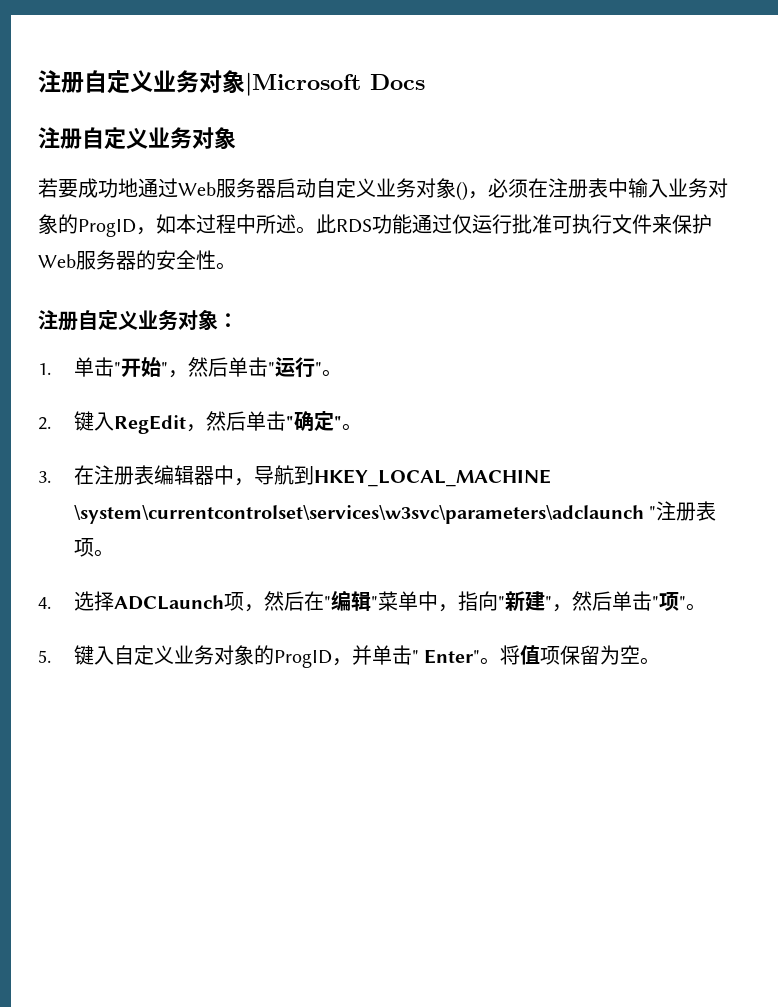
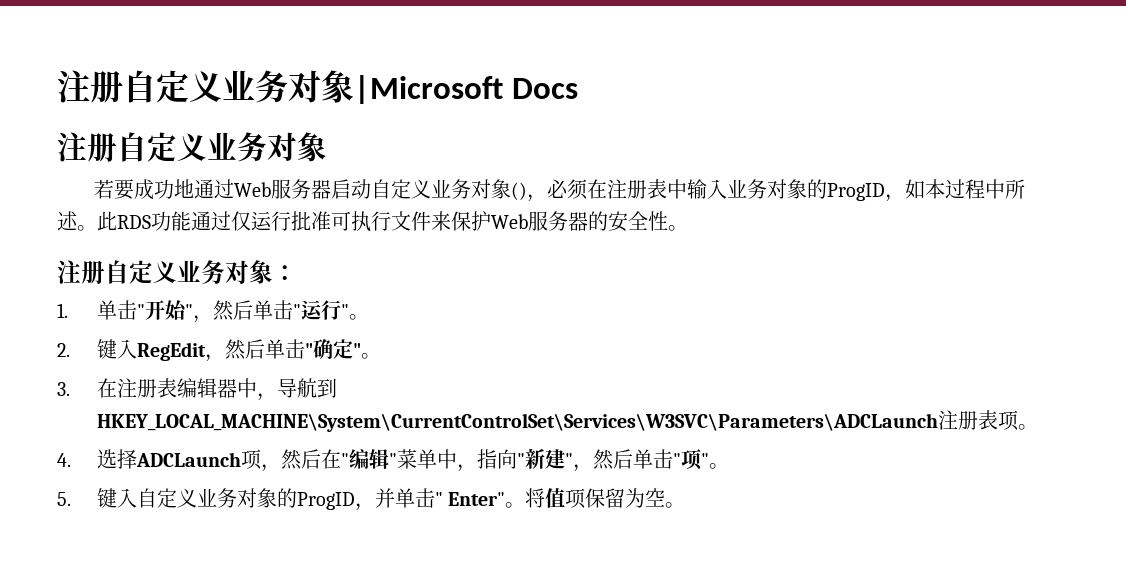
- 3.在注册表编辑器中，导航到HKEY_LOCAL_MACHINE \system\currentcontrolset\services\w3svc\parameters\adclaunch "注册表项。
+ 3.在注册表编辑器中，导航到HKEY_LOCAL_MACHINE\System\CurrentControlSet\Services\W3SVC\Parameters\ADCLaunch注册表项。

